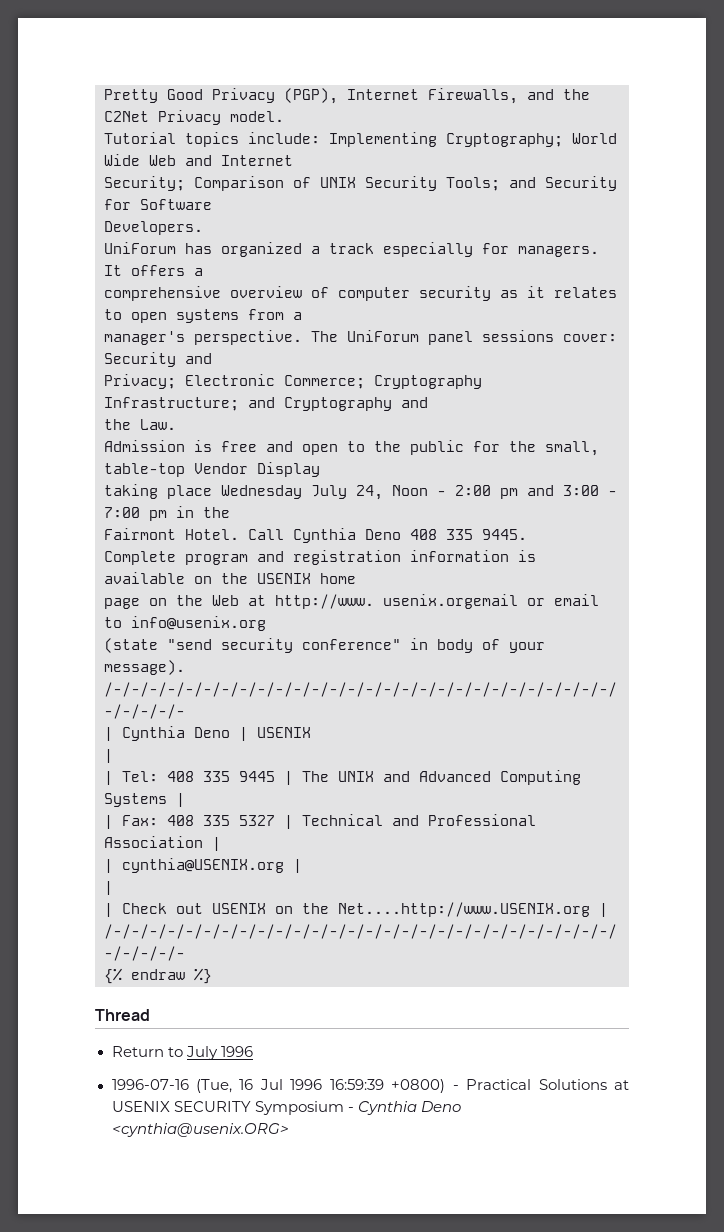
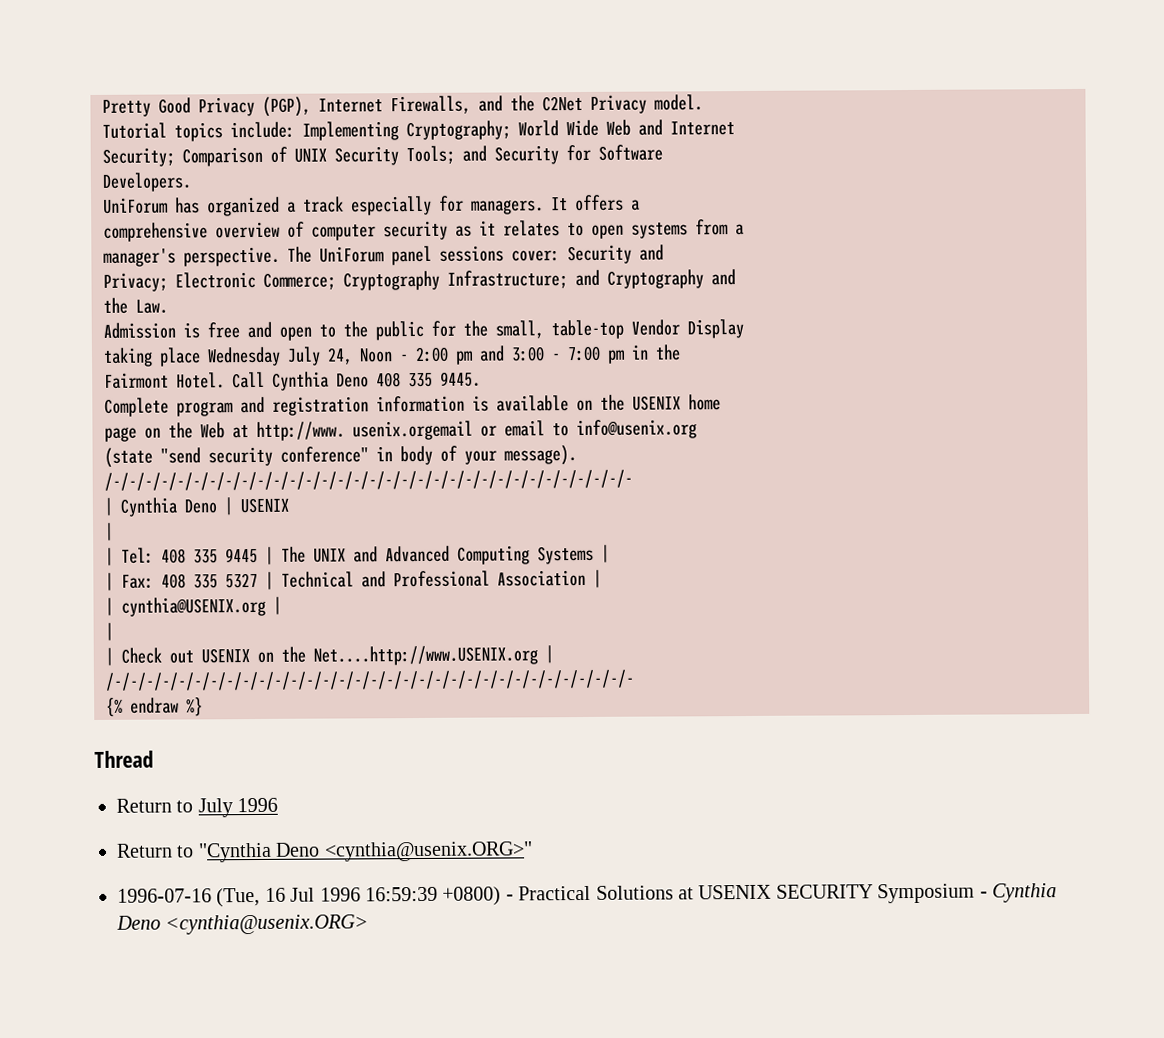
+ Return to "Cynthia Deno <cynthia@usenix.ORG>"

